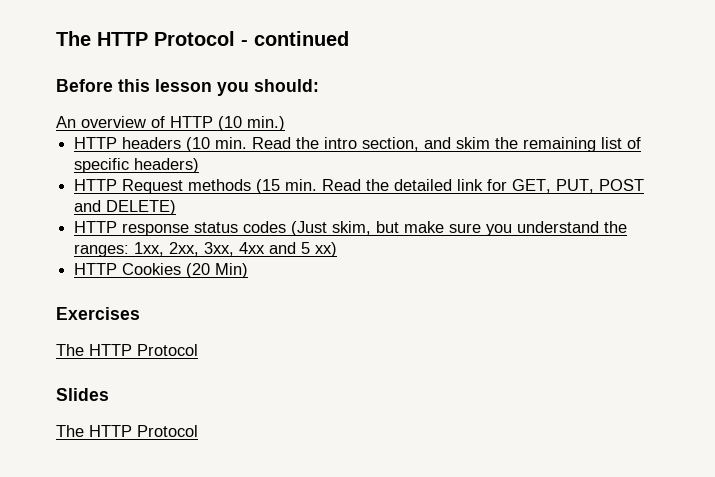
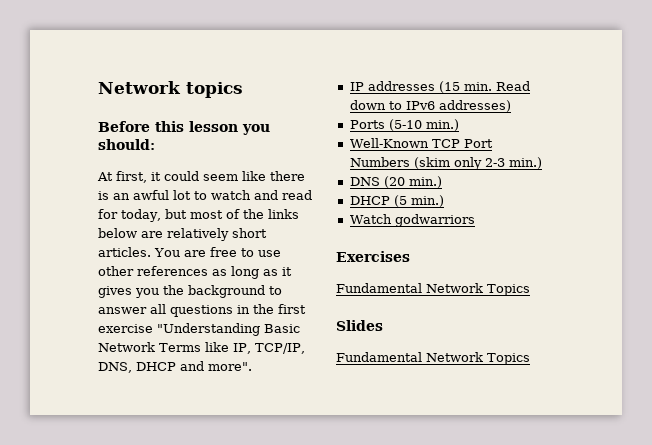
- The HTTP Protocol - continued
+ Network topics
- An overview of HTTP (10 min.)
- HTTP headers (10 min. Read the intro section, and skim the remaining list of specific headers)
- HTTP Request methods (15 min. Read the detailed link for GET, PUT, POST and DELETE)
- HTTP response status codes (Just skim, but make sure you understand the ranges: 1xx, 2xx, 3xx, 4xx and 5 xx)
- HTTP Cookies (20 Min)
+ At first, it could seem like there is an awful lot to watch and read for today, but most of the links below are relatively short articles. You are free to use other references as long as it gives you the background to answer all questions in the first exercise "Understanding Basic Network Terms like IP, TCP/IP, DNS, DHCP and more".
+ IP addresses (15 min. Read down to IPv6 addresses)
+ Ports (5-10 min.)
+ Well-Known TCP Port Numbers (skim only 2-3 min.)
+ DNS (20 min.)
+ DHCP (5 min.)
+ Watch godwarriors
  Exercises
- The HTTP Protocol
+ Fundamental Network Topics
  Slides
- The HTTP Protocol
+ Fundamental Network Topics

